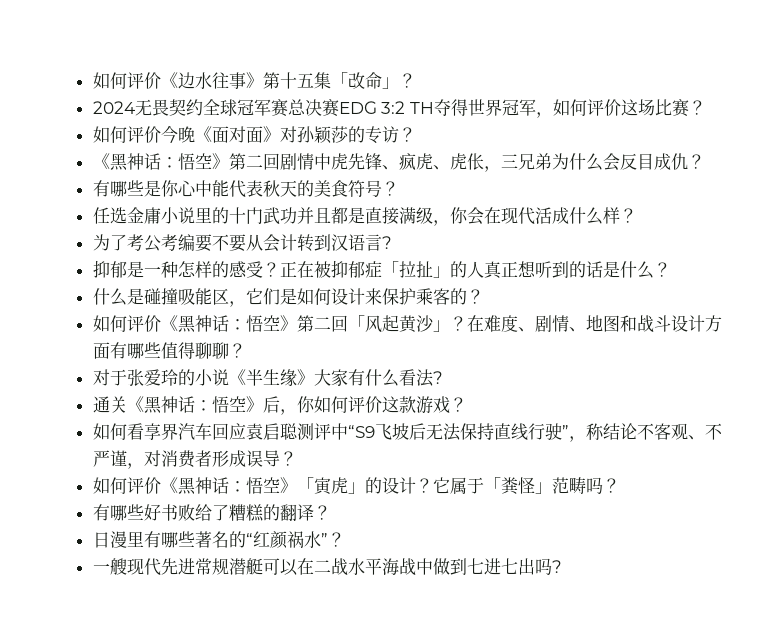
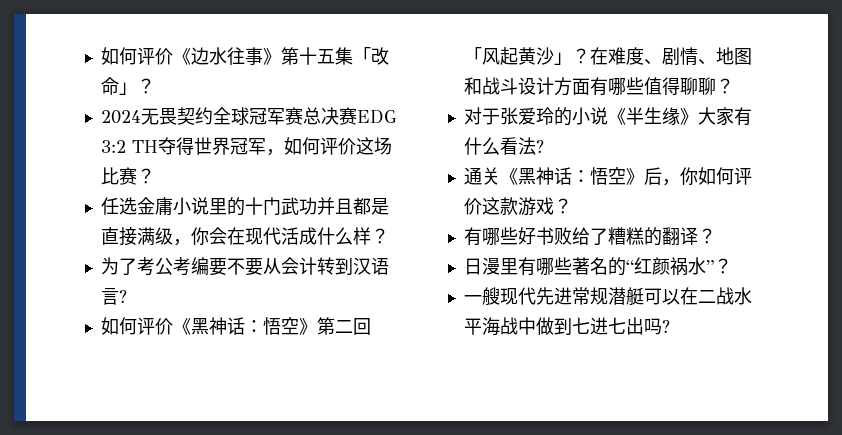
- 如何评价今晚《面对面》对孙颖莎的专访？
- 《黑神话：悟空》第二回剧情中虎先锋、疯虎、虎伥，三兄弟为什么会反目成仇？
- 有哪些是你心中能代表秋天的美食符号？
- 抑郁是一种怎样的感受？正在被抑郁症「拉扯」的人真正想听到的话是什么？
- 什么是碰撞吸能区，它们是如何设计来保护乘客的？
- 如何看享界汽车回应袁启聪测评中“S9飞坡后无法保持直线行驶”，称结论不客观、不严谨，对消费者形成误导？
- 如何评价《黑神话：悟空》「寅虎」的设计？它属于「粪怪」范畴吗？

